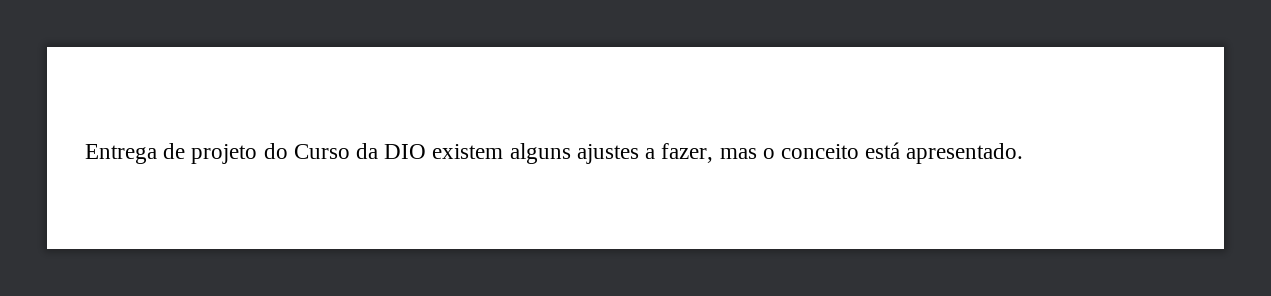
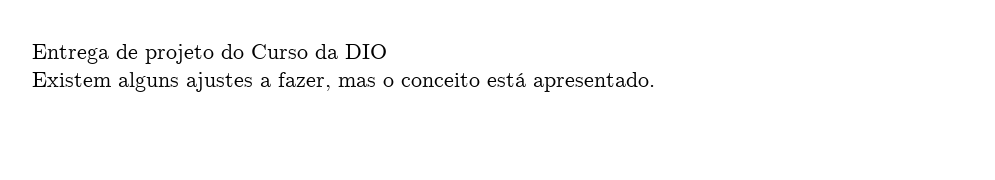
- Entrega de projeto do Curso da DIO existem alguns ajustes a fazer, mas o conceito está apresentado.
+ Entrega de projeto do Curso da DIO
+ Existem alguns ajustes a fazer, mas o conceito está apresentado.

